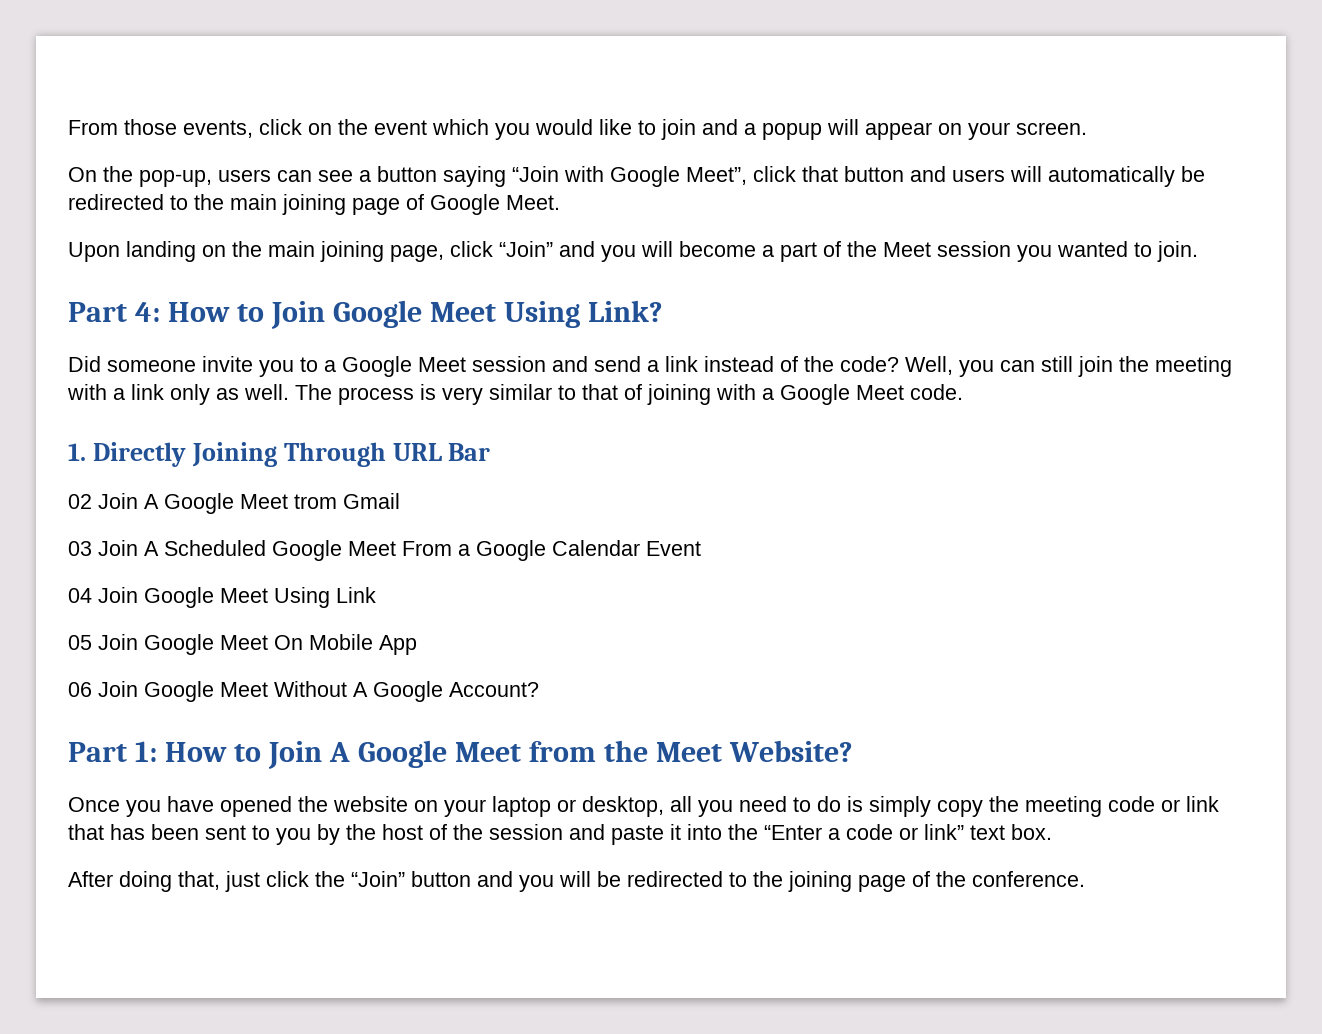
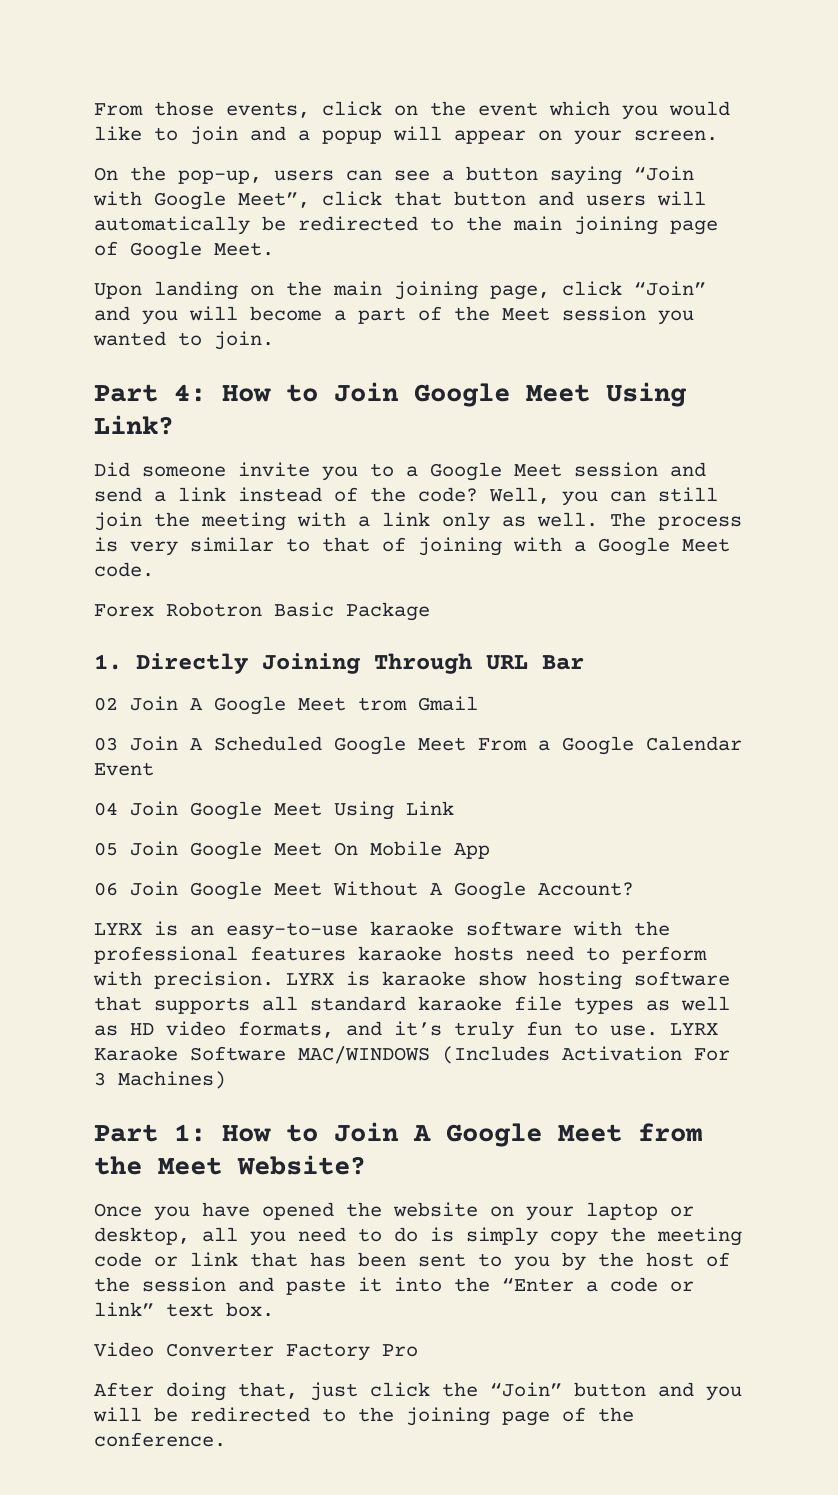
+ Forex Robotron Basic Package
+ LYRX is an easy-to-use karaoke software with the professional features karaoke hosts need to perform with precision. LYRX is karaoke show hosting software that supports all standard karaoke file types as well as HD video formats, and it’s truly fun to use. LYRX Karaoke Software MAC/WINDOWS (Includes Activation For 3 Machines)
+ Video Converter Factory Pro

